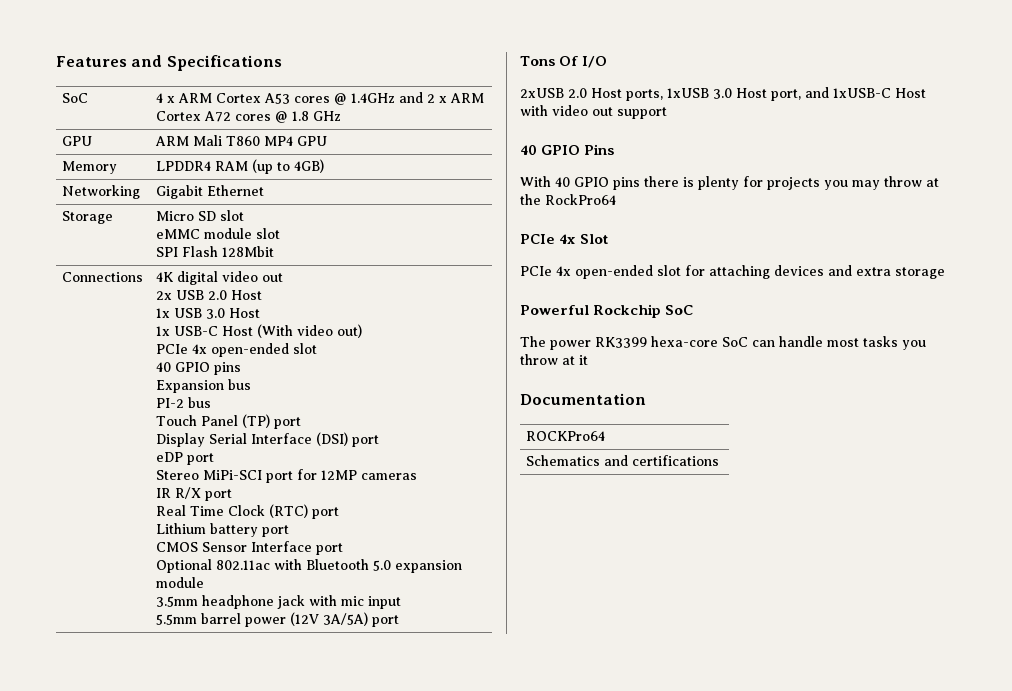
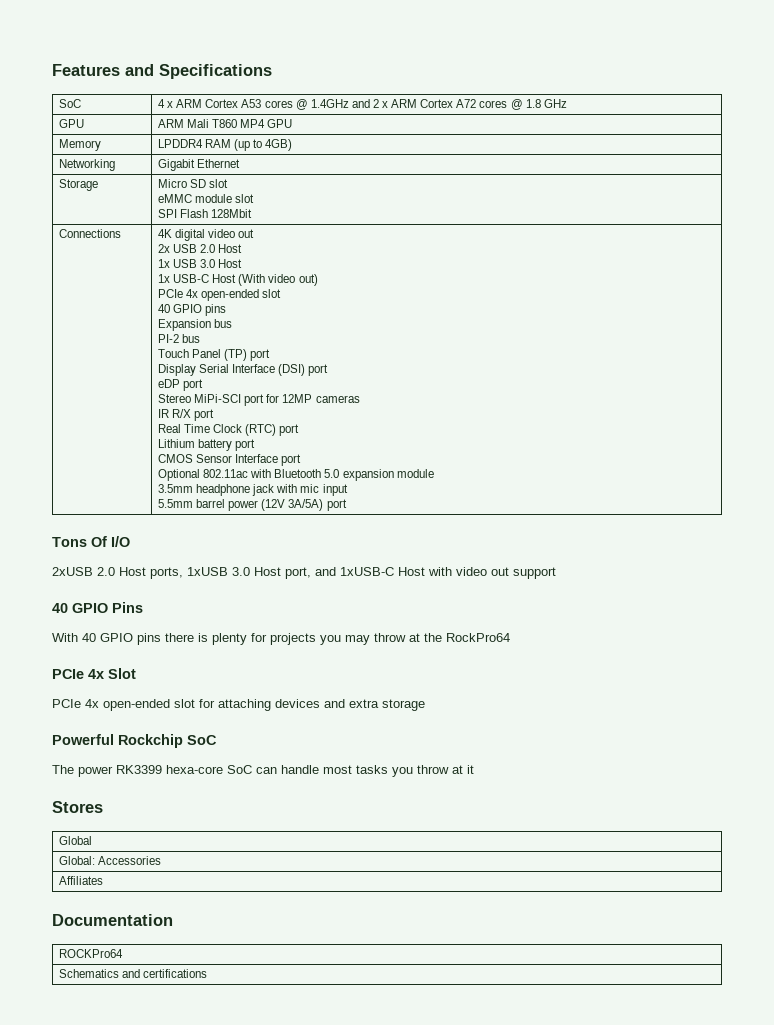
+ Stores
+ Global
+ Global: Accessories
+ Affiliates

